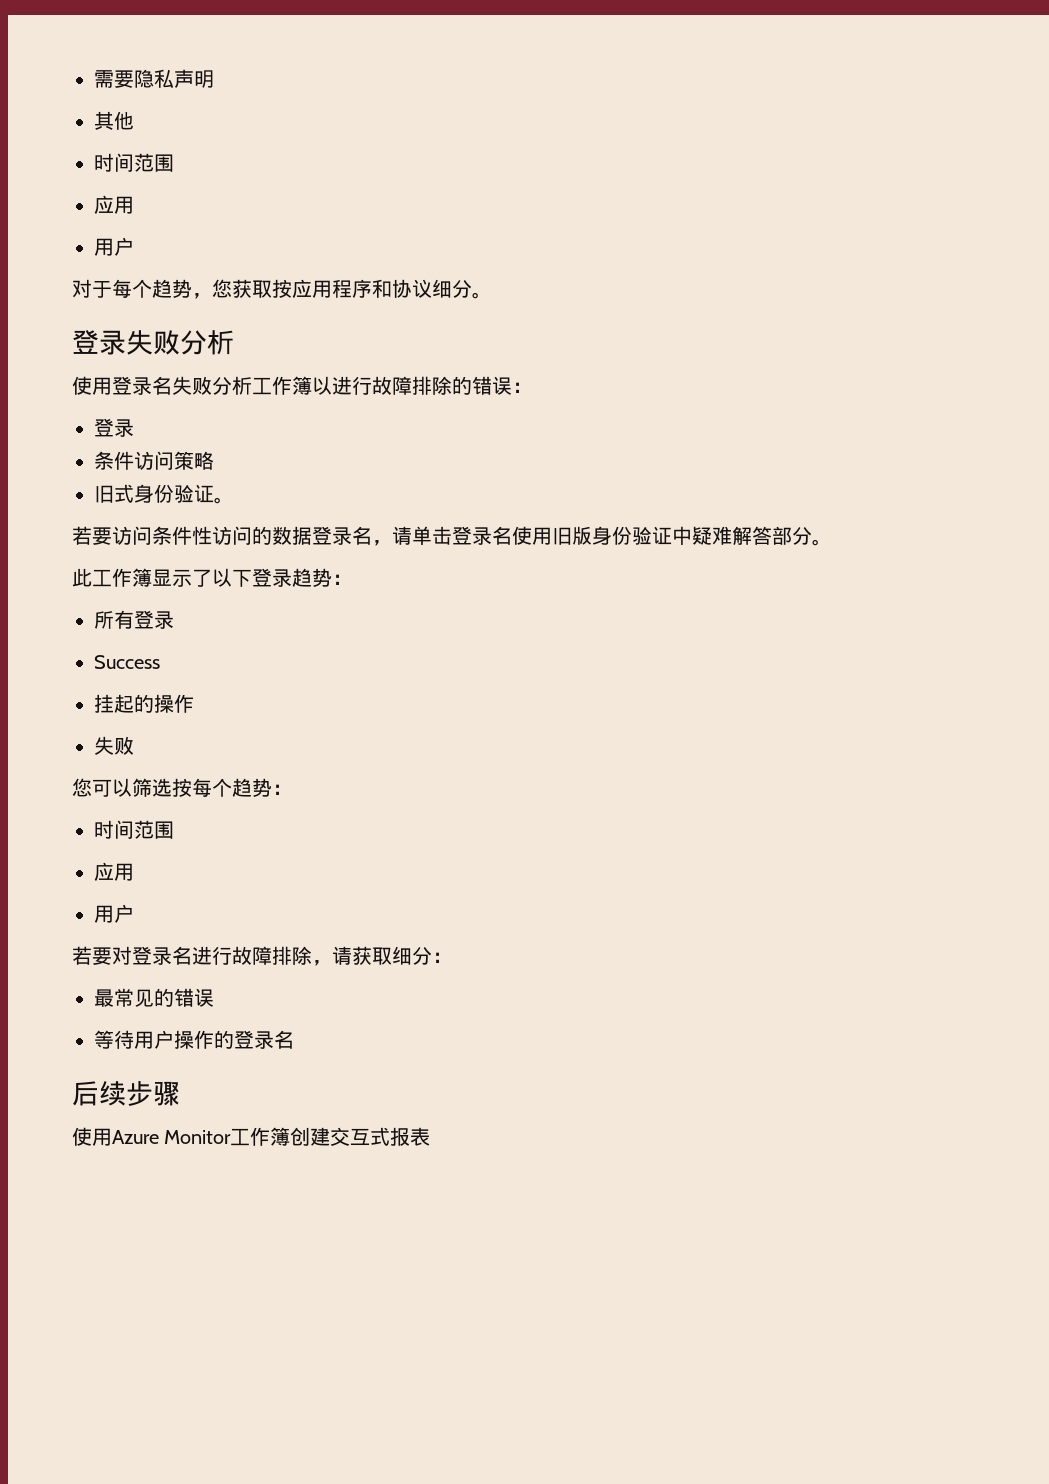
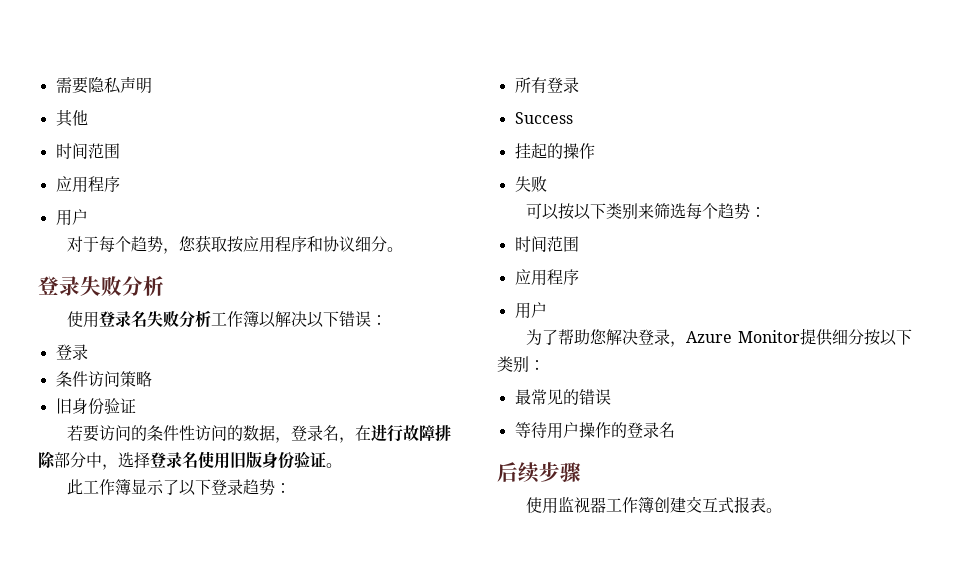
  其他
  时间范围
- 应用
+ 应用程序
- 使用登录名失败分析工作簿以进行故障排除的错误：
+ 使用登录名失败分析工作簿以解决以下错误：
- 旧式身份验证。
+ 旧身份验证
- 若要访问条件性访问的数据登录名，请单击登录名使用旧版身份验证中疑难解答部分。
+ 若要访问的条件性访问的数据，登录名，在进行故障排除部分中，选择登录名使用旧版身份验证。
- 您可以筛选按每个趋势：
+ 可以按以下类别来筛选每个趋势：
  时间范围
- 应用
+ 应用程序
  用户
- 若要对登录名进行故障排除，请获取细分：
+ 为了帮助您解决登录，Azure Monitor提供细分按以下类别：
- 使用Azure Monitor工作簿创建交互式报表
+ 使用监视器工作簿创建交互式报表。

